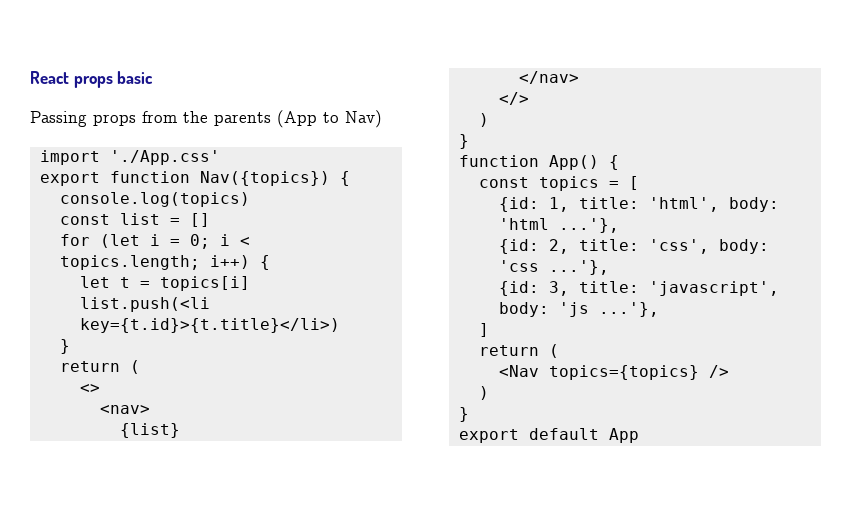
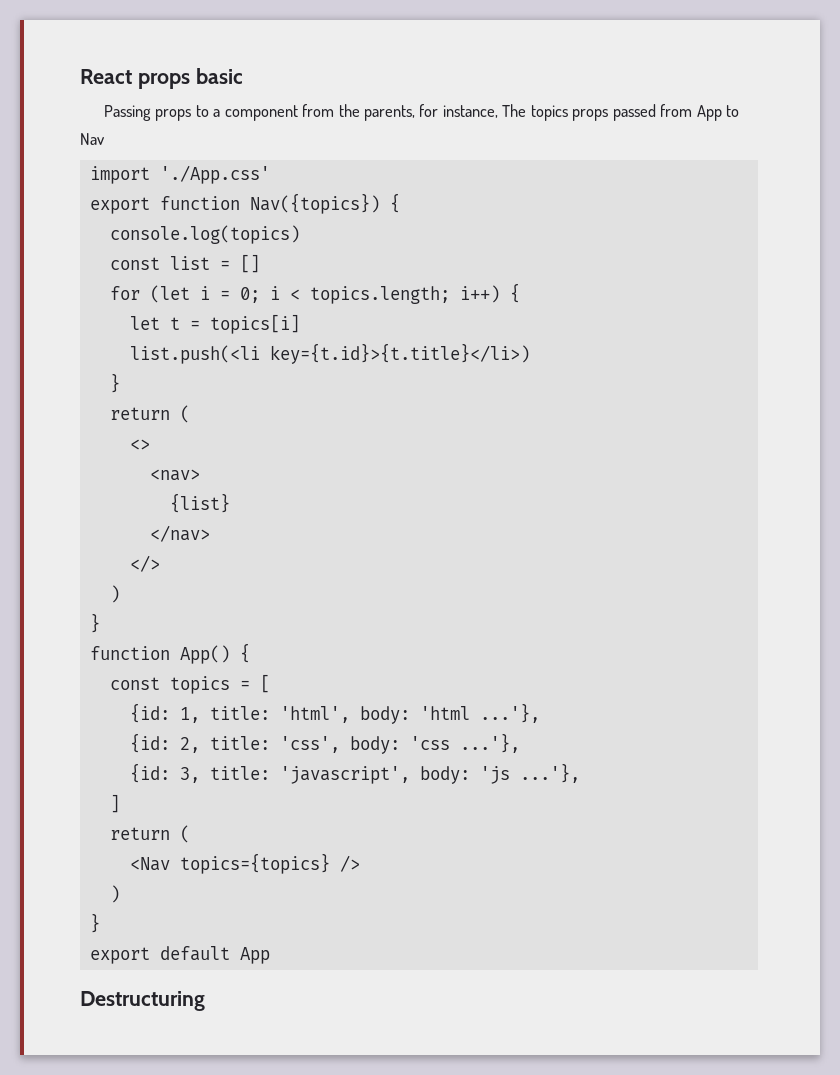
- Passing props from the parents (App to Nav)
+ Passing props to a component from the parents, for instance, The topics props passed from App to Nav
+ Destructuring

